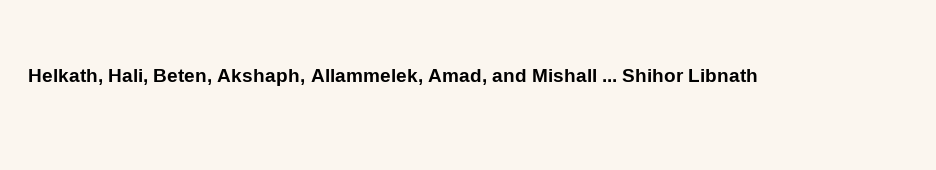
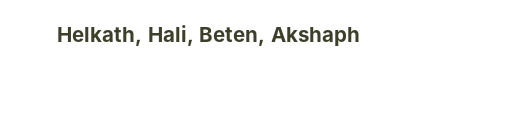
- Helkath, Hali, Beten, Akshaph, Allammelek, Amad, and Mishall ... Shihor Libnath
+ Helkath, Hali, Beten, Akshaph

